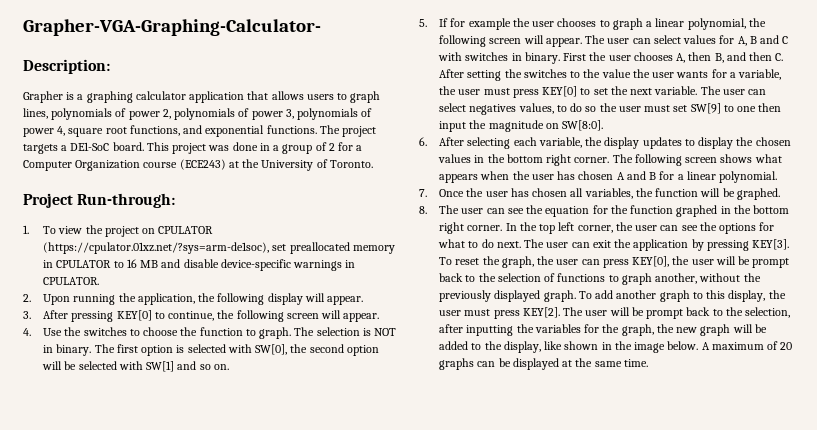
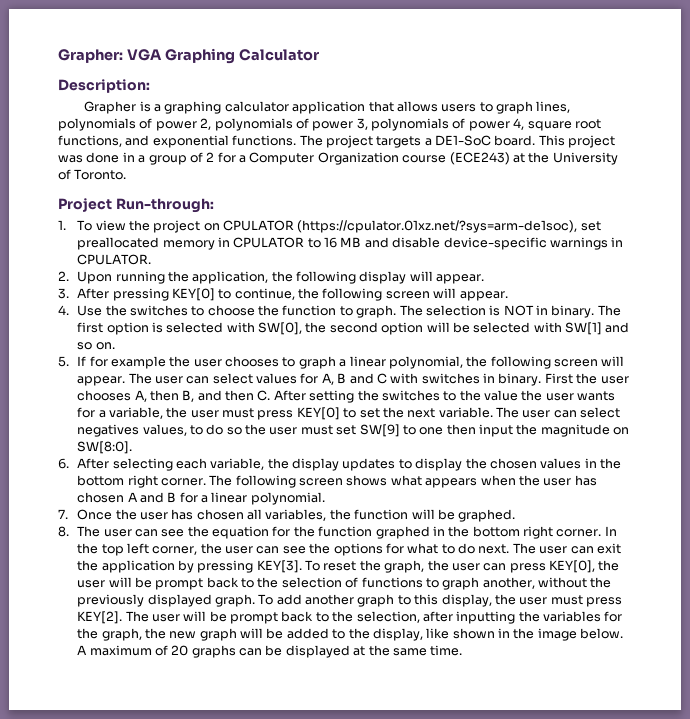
- Grapher-VGA-Graphing-Calculator-
+ Grapher: VGA Graphing Calculator

